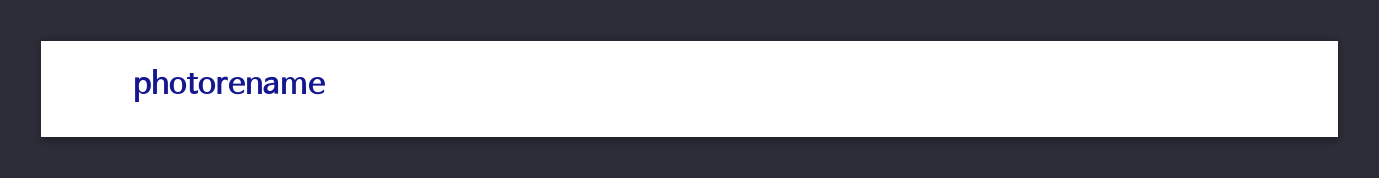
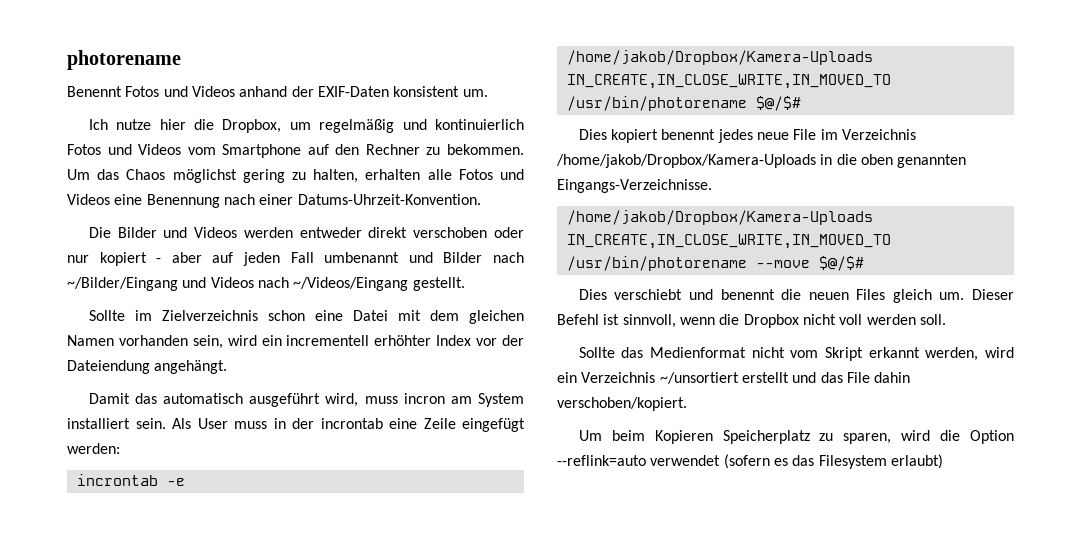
+ Benennt Fotos und Videos anhand der EXIF-Daten konsistent um.
+ Ich nutze hier die Dropbox, um regelmäßig und kontinuierlich Fotos und Videos vom Smartphone auf den Rechner zu bekommen. Um das Chaos möglichst gering zu halten, erhalten alle Fotos und Videos eine Benennung nach einer Datums-Uhrzeit-Konvention.
+ Die Bilder und Videos werden entweder direkt verschoben oder nur kopiert - aber auf jeden Fall umbenannt und Bilder nach ~/Bilder/Eingang und Videos nach ~/Videos/Eingang gestellt.
+ Sollte im Zielverzeichnis schon eine Datei mit dem gleichen Namen vorhanden sein, wird ein incrementell erhöhter Index vor der Dateiendung angehängt.
+ Damit das automatisch ausgeführt wird, muss incron am System installiert sein. Als User muss in der incrontab eine Zeile eingefügt werden:
+ incrontab -e
+ /home/jakob/Dropbox/Kamera-Uploads IN_CREATE,IN_CLOSE_WRITE,IN_MOVED_TO /usr/bin/photorename $@/$#
+ Dies kopiert benennt jedes neue File im Verzeichnis /home/jakob/Dropbox/Kamera-Uploads in die oben genannten Eingangs-Verzeichnisse.
+ /home/jakob/Dropbox/Kamera-Uploads IN_CREATE,IN_CLOSE_WRITE,IN_MOVED_TO /usr/bin/photorename --move $@/$#
+ Dies verschiebt und benennt die neuen Files gleich um. Dieser Befehl ist sinnvoll, wenn die Dropbox nicht voll werden soll.
+ Sollte das Medienformat nicht vom Skript erkannt werden, wird ein Verzeichnis ~/unsortiert erstellt und das File dahin verschoben/kopiert.
+ Um beim Kopieren Speicherplatz zu sparen, wird die Option --reflink=auto verwendet (sofern es das Filesystem erlaubt)

